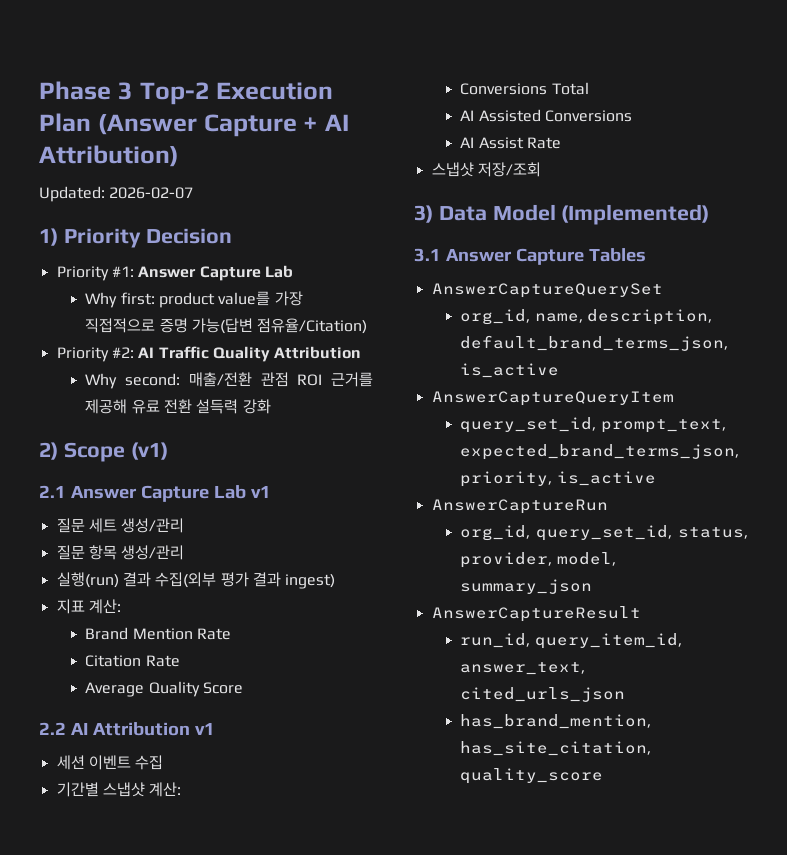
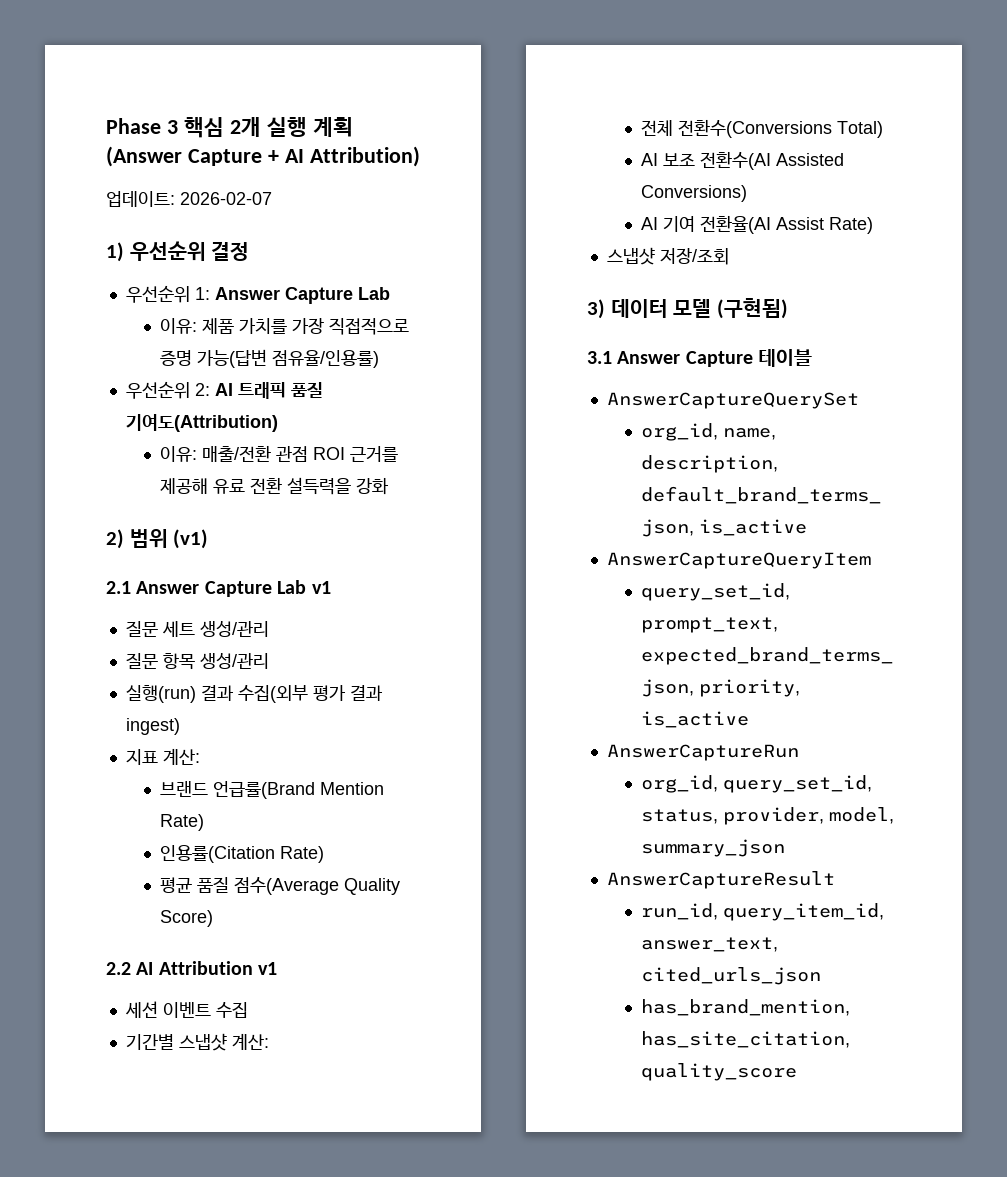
- Phase 3 Top-2 Execution Plan (Answer Capture + AI Attribution)
+ Phase 3 핵심 2개 실행 계획 (Answer Capture + AI Attribution)
- Updated: 2026-02-07
+ 업데이트: 2026-02-07
- 1) Priority Decision
- Priority #1: Answer Capture Lab
+ 1) 우선순위 결정
+ 우선순위 1: Answer Capture Lab
- Why first: product value를 가장 직접적으로 증명 가능(답변 점유율/Citation)
- Priority #2: AI Traffic Quality Attribution
- Why second: 매출/전환 관점 ROI 근거를 제공해 유료 전환 설득력 강화
+ 이유: 제품 가치를 가장 직접적으로 증명 가능(답변 점유율/인용률)
+ 우선순위 2: AI 트래픽 품질 기여도(Attribution)
+ 이유: 매출/전환 관점 ROI 근거를 제공해 유료 전환 설득력을 강화
- 2) Scope (v1)
+ 2) 범위 (v1)
- Brand Mention Rate
- Citation Rate
- Average Quality Score
+ 브랜드 언급률(Brand Mention Rate)
+ 인용률(Citation Rate)
+ 평균 품질 점수(Average Quality Score)
- Conversions Total
- AI Assisted Conversions
- AI Assist Rate
+ 전체 전환수(Conversions Total)
+ AI 보조 전환수(AI Assisted Conversions)
+ AI 기여 전환율(AI Assist Rate)
- 3) Data Model (Implemented)
+ 3) 데이터 모델 (구현됨)
- 3.1 Answer Capture Tables
+ 3.1 Answer Capture 테이블

